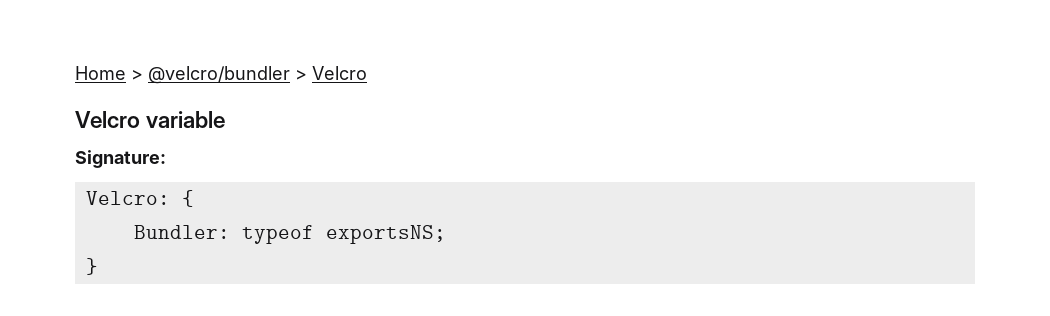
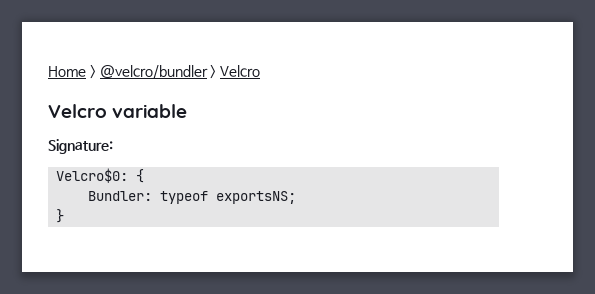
- Velcro: {
+ Velcro$0: {

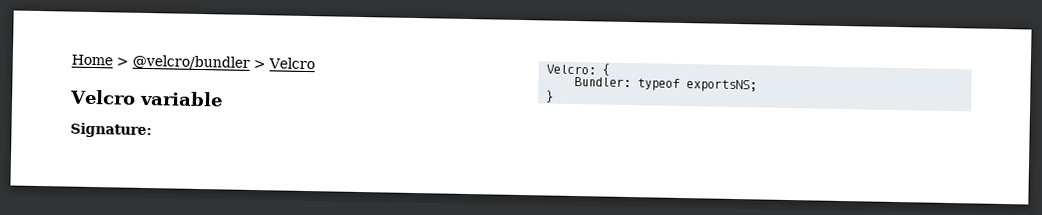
- Velcro$0: {
+ Velcro: {

